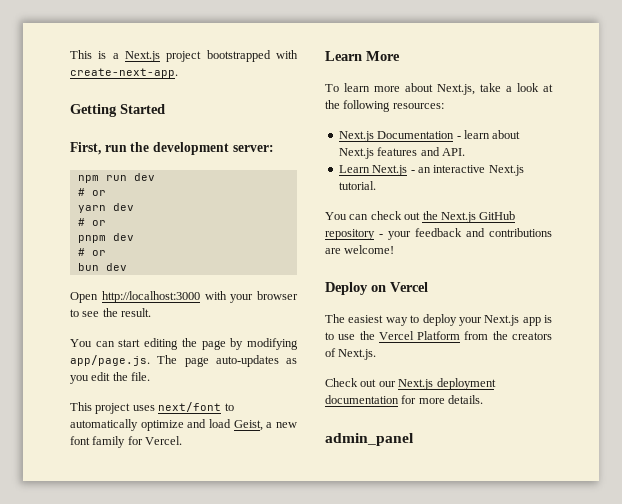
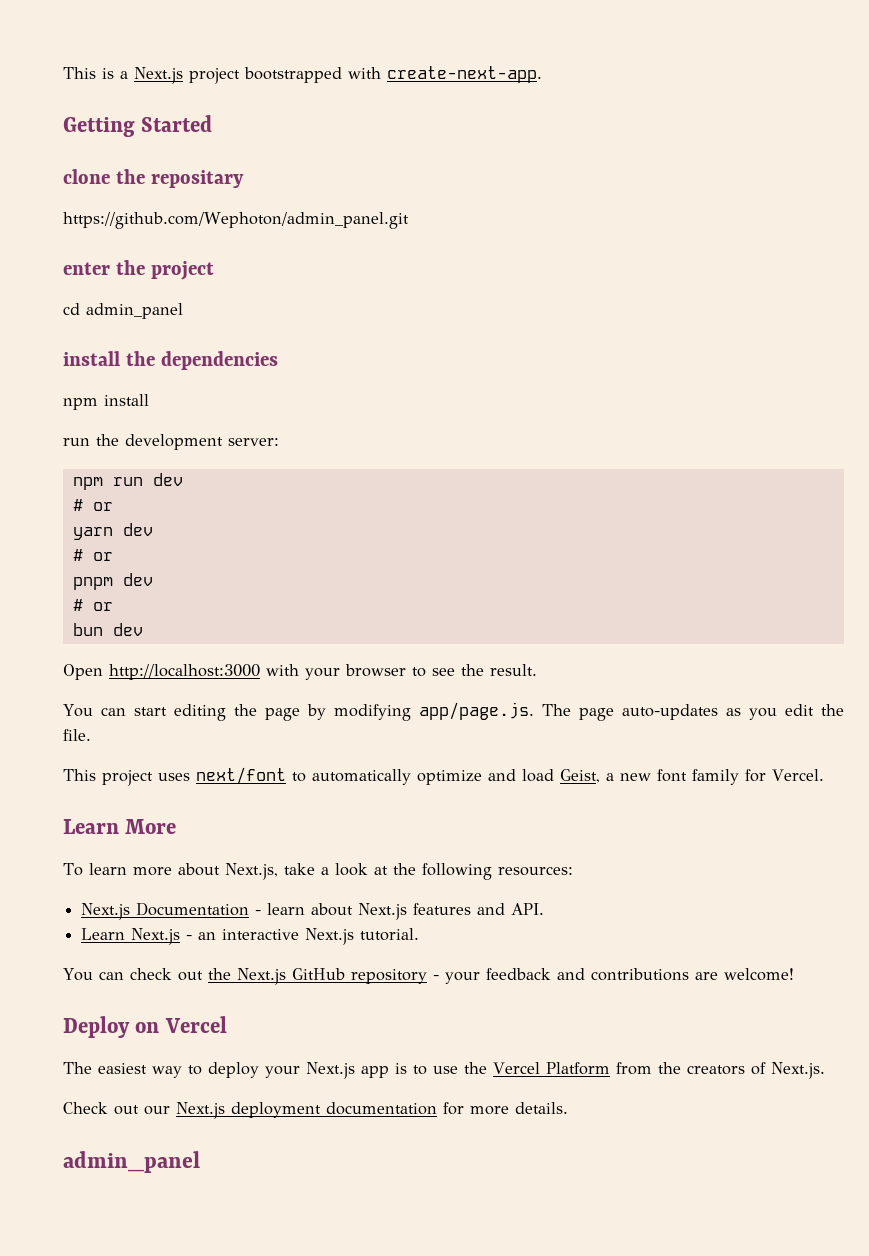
- First, run the development server:
+ clone the repositary
+ https://github.com/Wephoton/admin_panel.git
+ enter the project
+ cd admin_panel
+ install the dependencies
+ npm install
+ run the development server:

